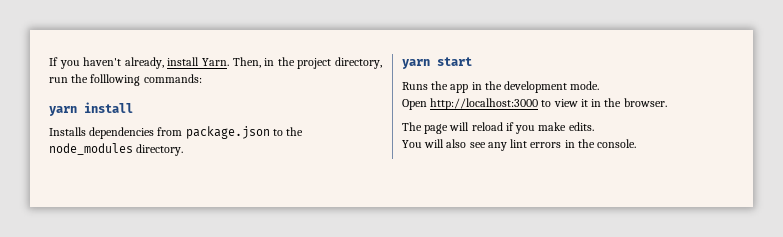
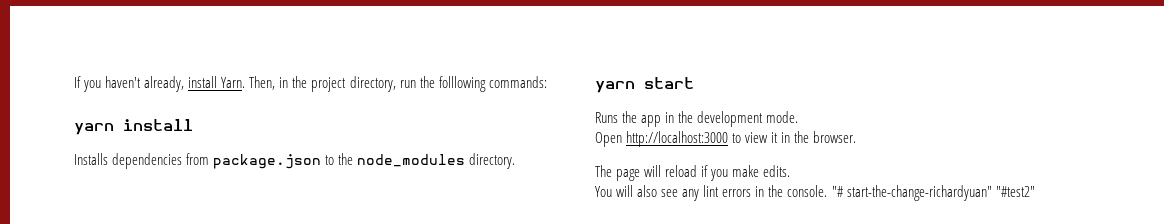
+ "# start-the-change-richardyuan" "#test2"

